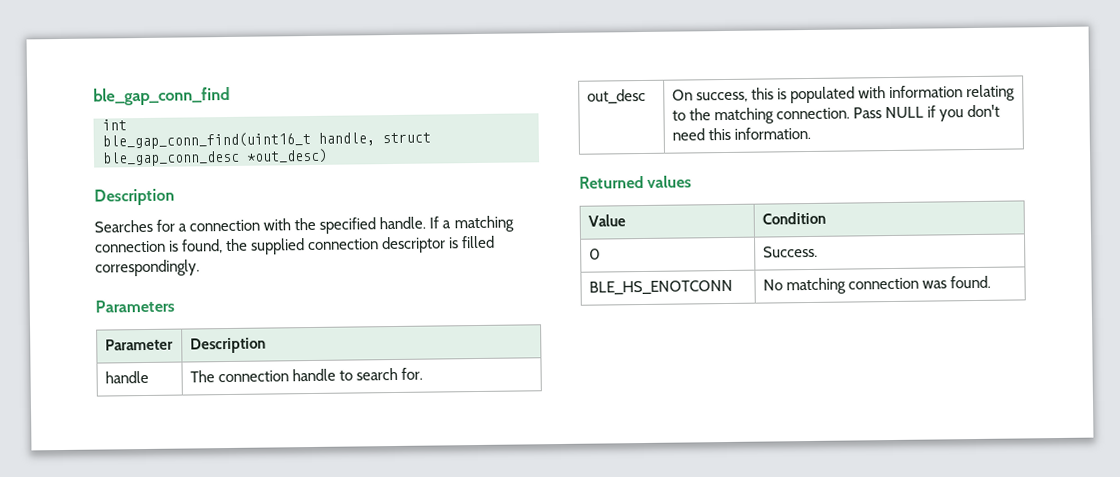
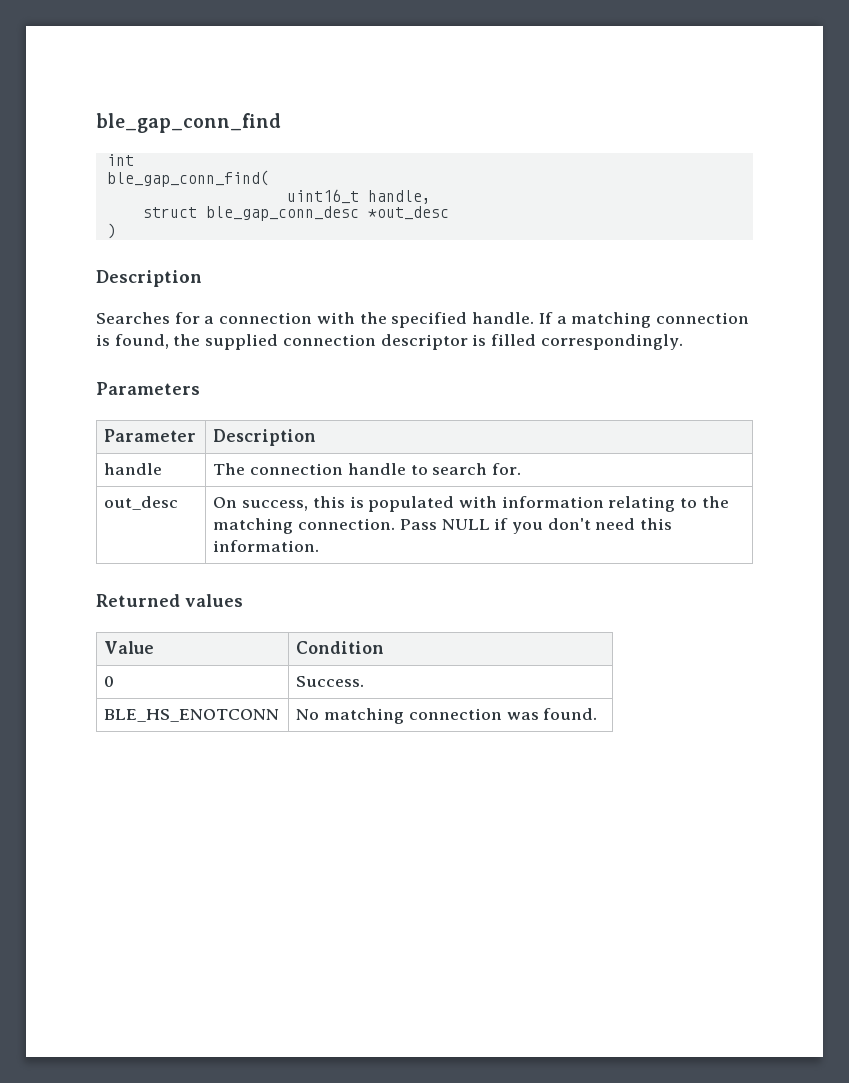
- ble_gap_conn_find(uint16_t handle, struct ble_gap_conn_desc *out_desc)
+ ble_gap_conn_find(
+ uint16_t handle,
+ struct ble_gap_conn_desc *out_desc
+ )

